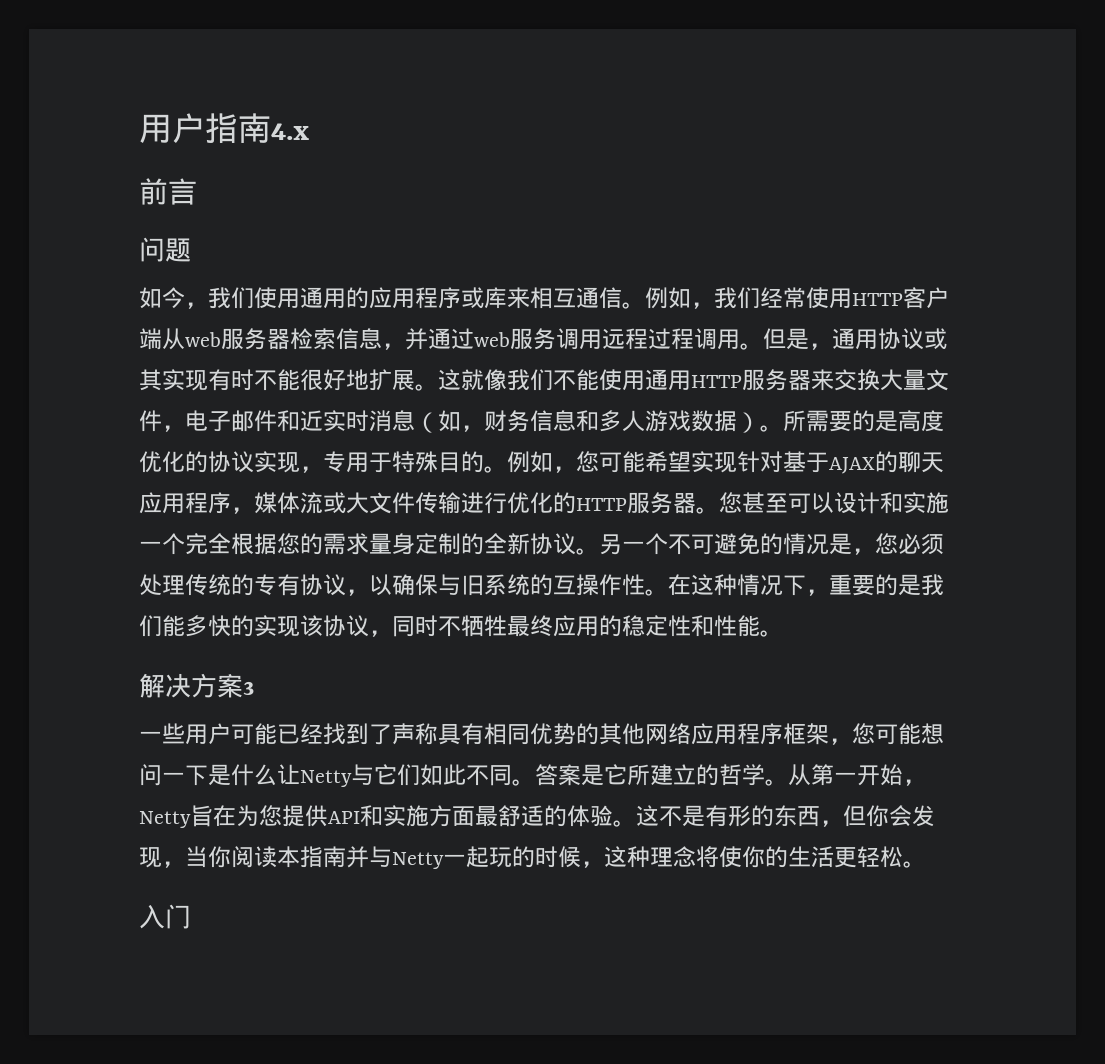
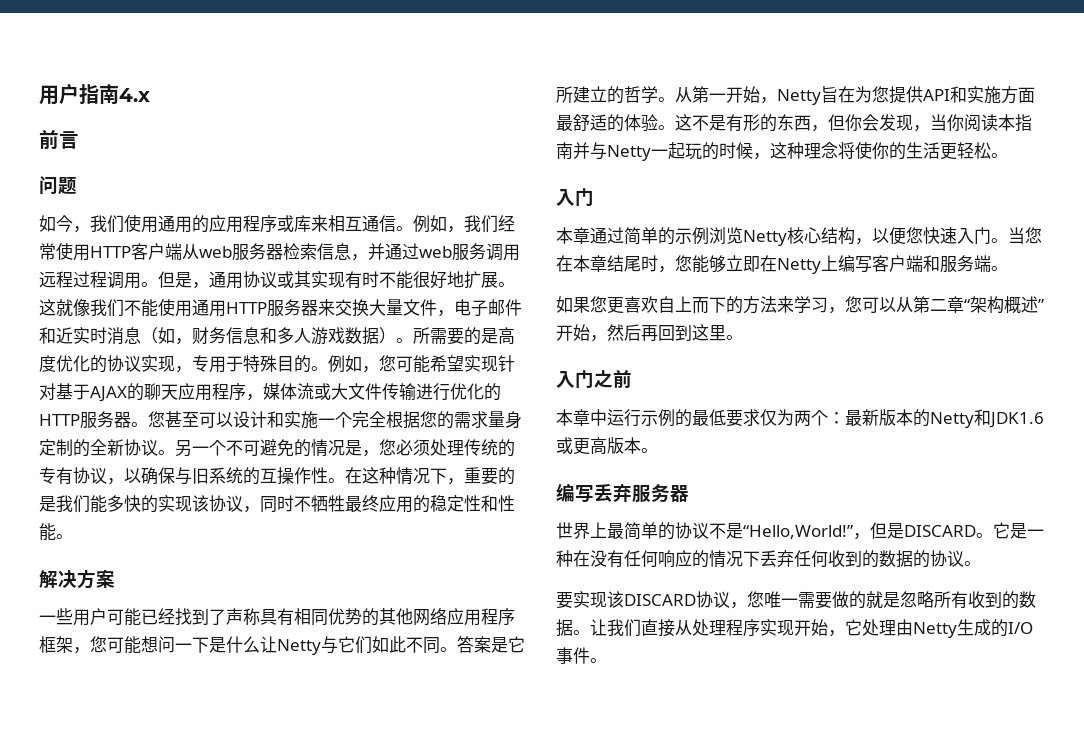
- 解决方案3
+ 解决方案
+ 本章通过简单的示例浏览Netty核心结构，以便您快速入门。当您在本章结尾时，您能够立即在Netty上编写客户端和服务端。
+ 如果您更喜欢自上而下的方法来学习，您可以从第二章“架构概述”开始，然后再回到这里。
+ 入门之前
+ 本章中运行示例的最低要求仅为两个：最新版本的Netty和JDK1.6或更高版本。
+ 编写丢弃服务器
+ 世界上最简单的协议不是“Hello,World!”，但是DISCARD。它是一种在没有任何响应的情况下丢弃任何收到的数据的协议。
+ 要实现该DISCARD协议，您唯一需要做的就是忽略所有收到的数据。让我们直接从处理程序实现开始，它处理由Netty生成的I/O事件。

